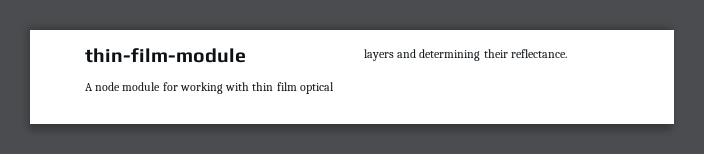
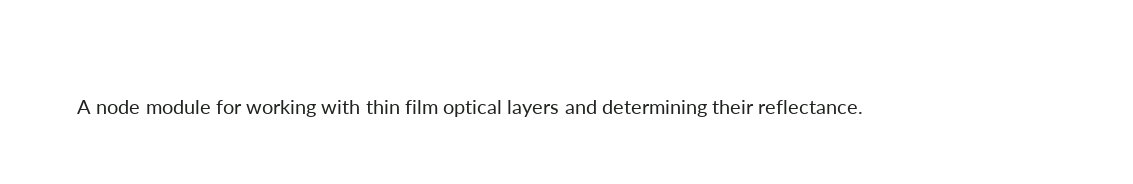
- thin-film-module

